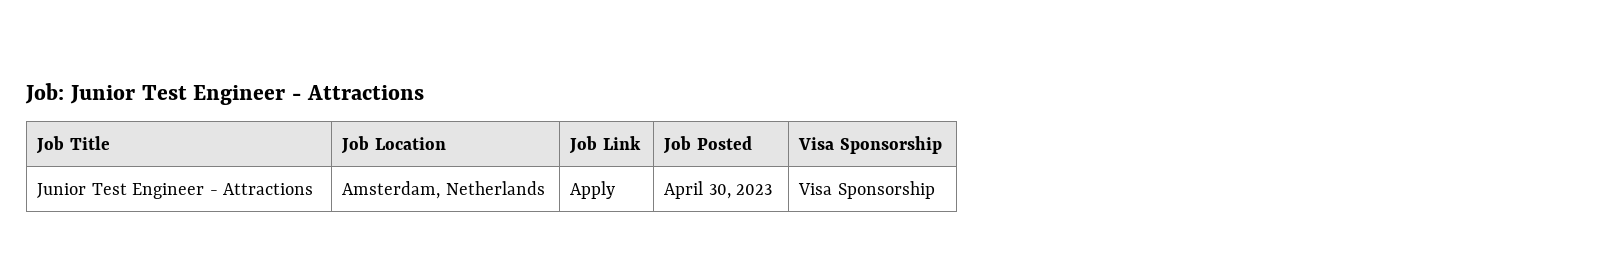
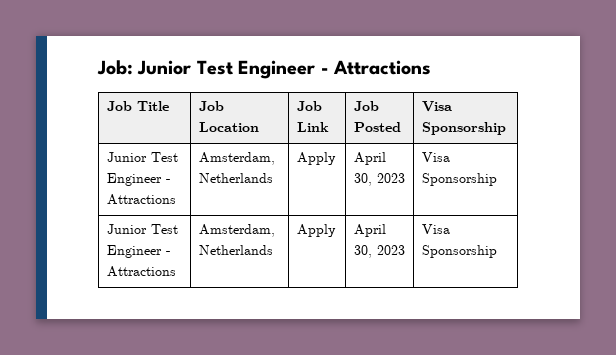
  Job Title | Job Location | Job Link | Job Posted | Visa Sponsorship
+ Junior Test Engineer - Attractions | Amsterdam, Netherlands | Apply | April 30, 2023 | Visa Sponsorship

